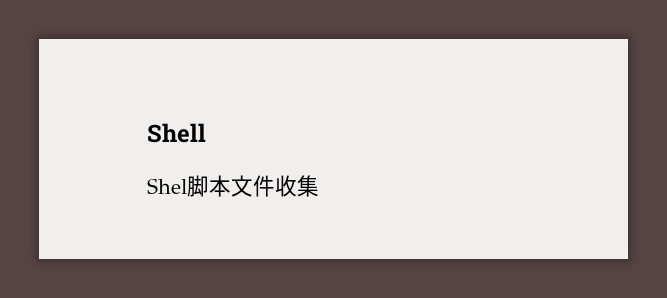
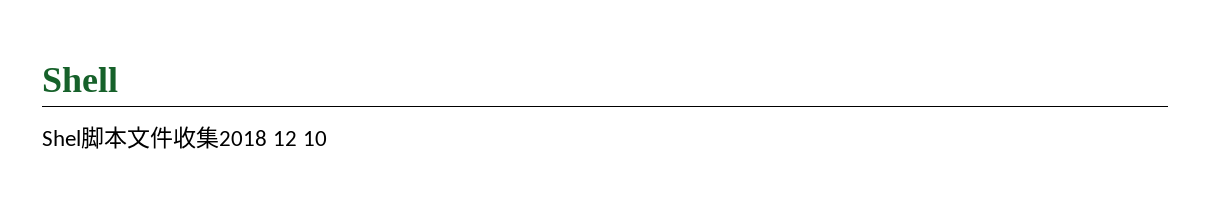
- Shel脚本文件收集
+ Shel脚本文件收集2018 12 10

